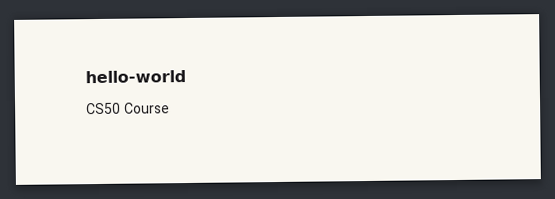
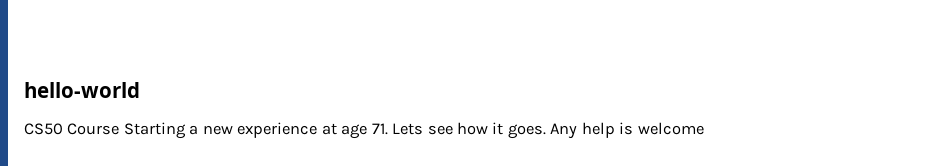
- CS50 Course
+ CS50 Course Starting a new experience at age 71. Lets see how it goes. Any help is welcome

